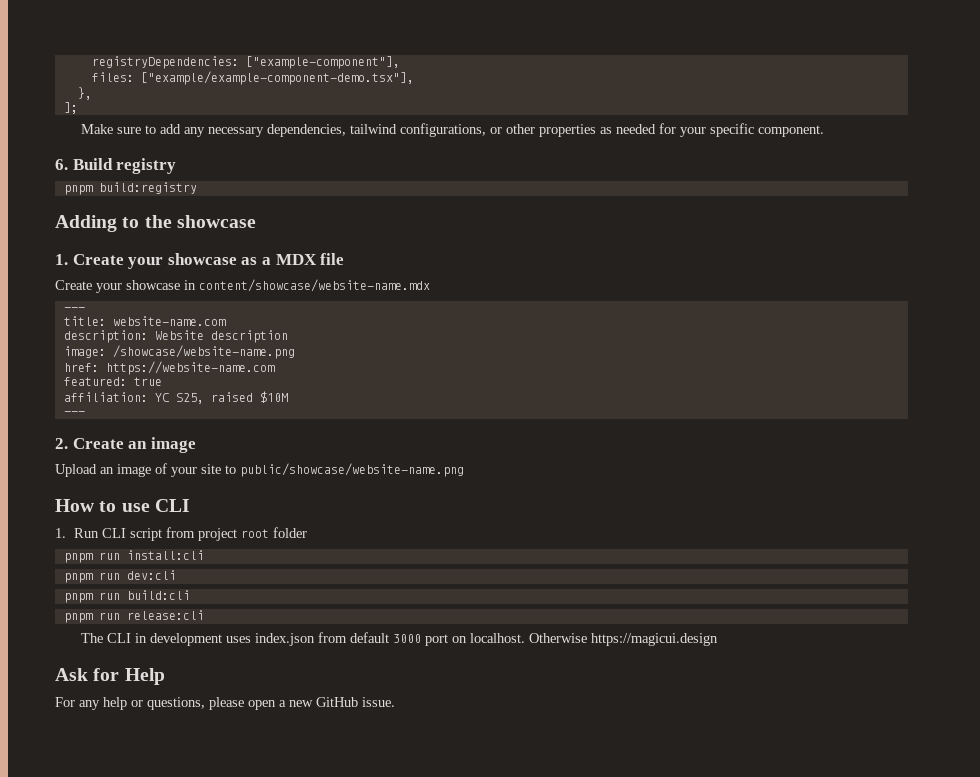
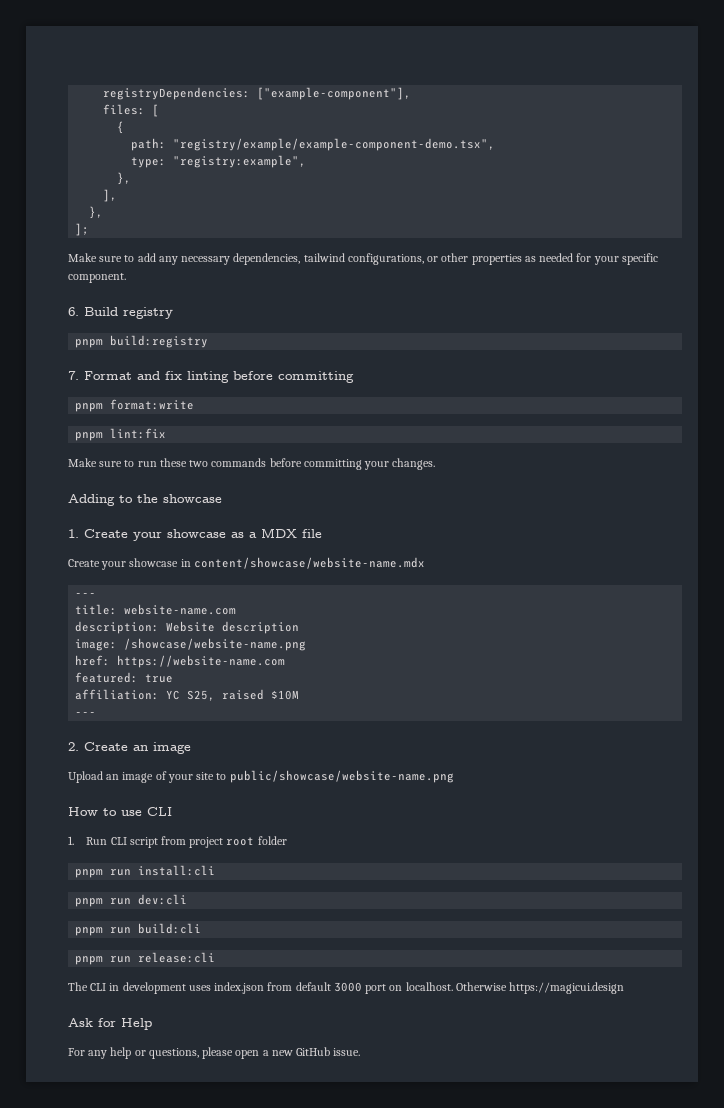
- files: ["example/example-component-demo.tsx"],
+ files: [
+ {
+ path: "registry/example/example-component-demo.tsx",
+ type: "registry:example",
+ },
+ ],
+ 7. Format and fix linting before committing
+ pnpm format:write
+ pnpm lint:fix
+ Make sure to run these two commands before committing your changes.

